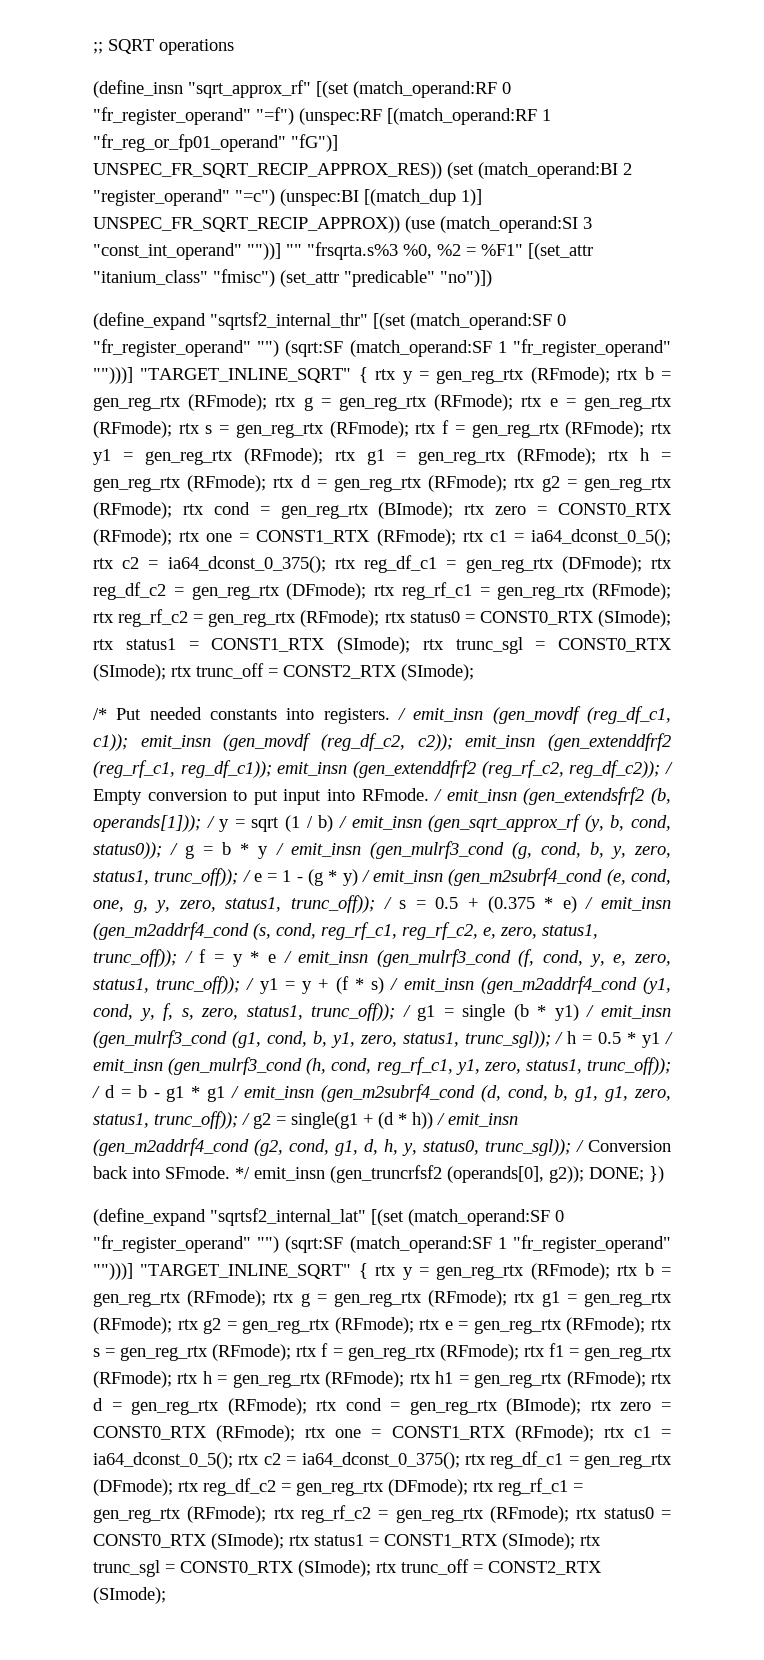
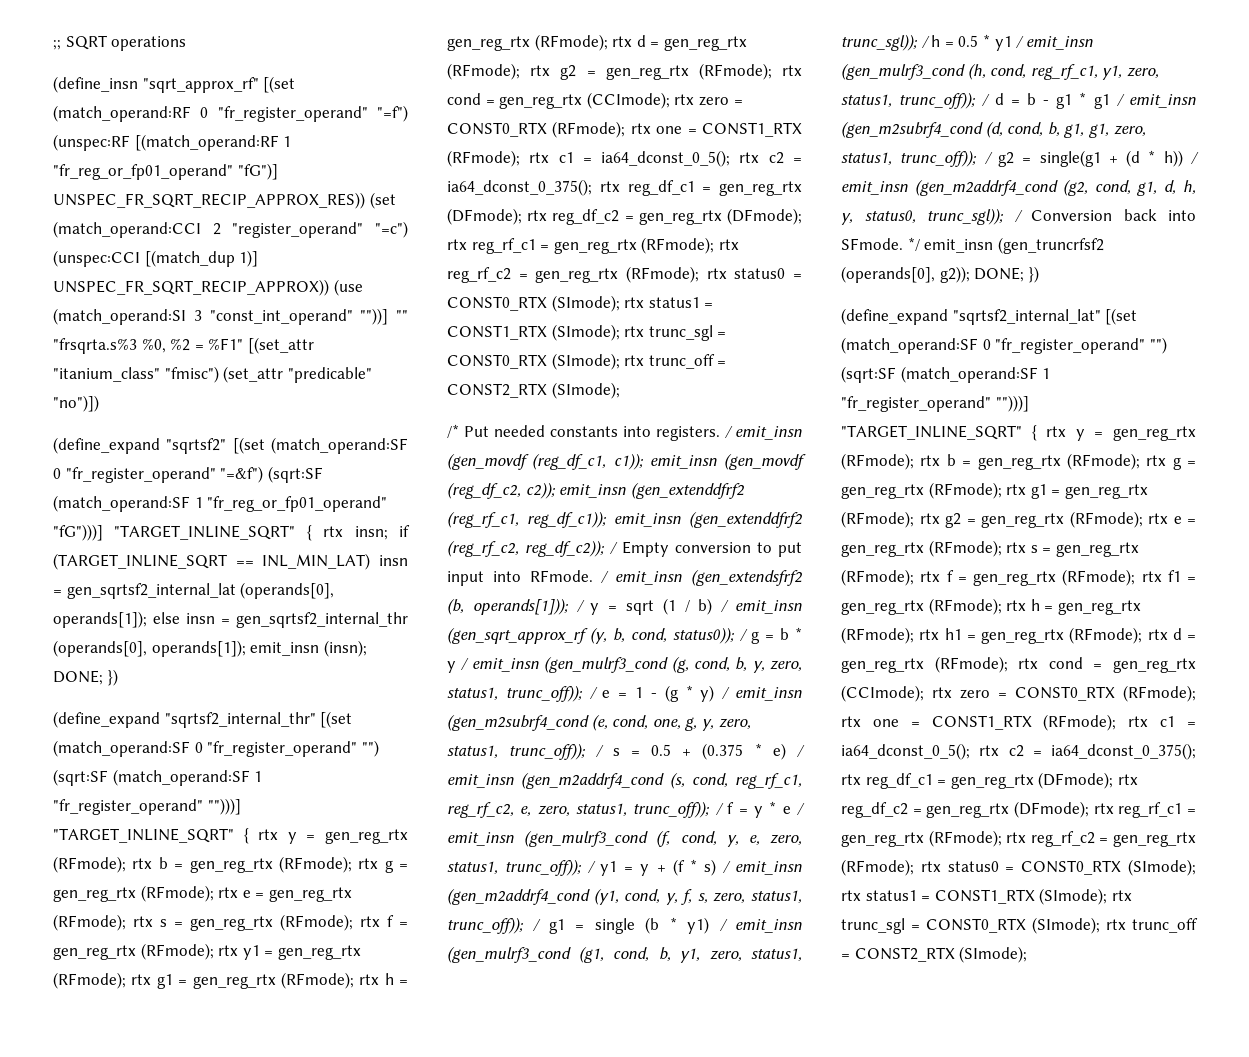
- (define_insn "sqrt_approx_rf" [(set (match_operand:RF 0 "fr_register_operand" "=f") (unspec:RF [(match_operand:RF 1 "fr_reg_or_fp01_operand" "fG")] UNSPEC_FR_SQRT_RECIP_APPROX_RES)) (set (match_operand:BI 2 "register_operand" "=c") (unspec:BI [(match_dup 1)] UNSPEC_FR_SQRT_RECIP_APPROX)) (use (match_operand:SI 3 "const_int_operand" ""))] "" "frsqrta.s%3 %0, %2 = %F1" [(set_attr "itanium_class" "fmisc") (set_attr "predicable" "no")])
+ (define_insn "sqrt_approx_rf" [(set (match_operand:RF 0 "fr_register_operand" "=f") (unspec:RF [(match_operand:RF 1 "fr_reg_or_fp01_operand" "fG")] UNSPEC_FR_SQRT_RECIP_APPROX_RES)) (set (match_operand:CCI 2 "register_operand" "=c") (unspec:CCI [(match_dup 1)] UNSPEC_FR_SQRT_RECIP_APPROX)) (use (match_operand:SI 3 "const_int_operand" ""))] "" "frsqrta.s%3 %0, %2 = %F1" [(set_attr "itanium_class" "fmisc") (set_attr "predicable" "no")])
+ (define_expand "sqrtsf2" [(set (match_operand:SF 0 "fr_register_operand" "=&f") (sqrt:SF (match_operand:SF 1 "fr_reg_or_fp01_operand" "fG")))] "TARGET_INLINE_SQRT" { rtx insn; if (TARGET_INLINE_SQRT == INL_MIN_LAT) insn = gen_sqrtsf2_internal_lat (operands[0], operands[1]); else insn = gen_sqrtsf2_internal_thr (operands[0], operands[1]); emit_insn (insn); DONE; })
- rtx g2 = gen_reg_rtx (RFmode); rtx cond = gen_reg_rtx (BImode);
+ rtx g2 = gen_reg_rtx (RFmode); rtx cond = gen_reg_rtx (CCImode);
- rtx d = gen_reg_rtx (RFmode); rtx cond = gen_reg_rtx (BImode);
+ rtx d = gen_reg_rtx (RFmode); rtx cond = gen_reg_rtx (CCImode);

